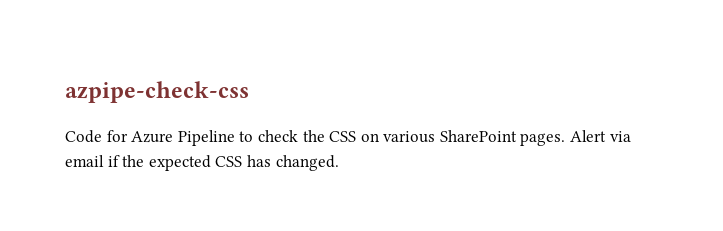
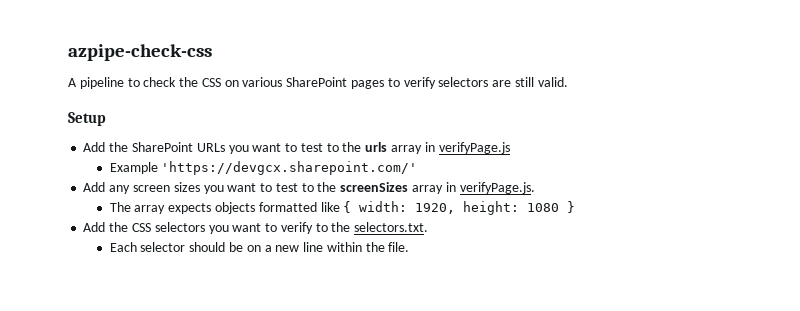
- Code for Azure Pipeline to check the CSS on various SharePoint pages. Alert via email if the expected CSS has changed.
+ A pipeline to check the CSS on various SharePoint pages to verify selectors are still valid.
+ Setup
+ Add the SharePoint URLs you want to test to the urls array in verifyPage.js
+ Example 'https://devgcx.sharepoint.com/'
+ Add any screen sizes you want to test to the screenSizes array in verifyPage.js.
+ The array expects objects formatted like { width: 1920, height: 1080 }
+ Add the CSS selectors you want to verify to the selectors.txt.
+ Each selector should be on a new line within the file.

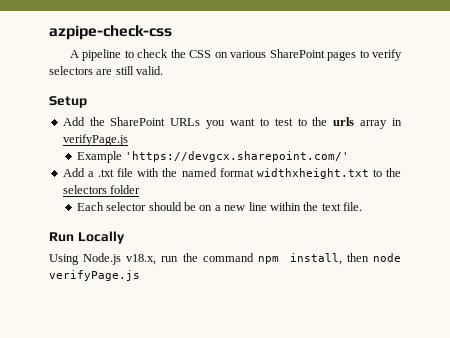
- Add any screen sizes you want to test to the screenSizes array in verifyPage.js.
- The array expects objects formatted like { width: 1920, height: 1080 }
- Add the CSS selectors you want to verify to the selectors.txt.
+ Add a .txt file with the named format widthxheight.txt to the selectors folder
- Each selector should be on a new line within the file.
+ Each selector should be on a new line within the text file.
+ Run Locally
+ Using Node.js v18.x, run the command npm install, then node verifyPage.js

